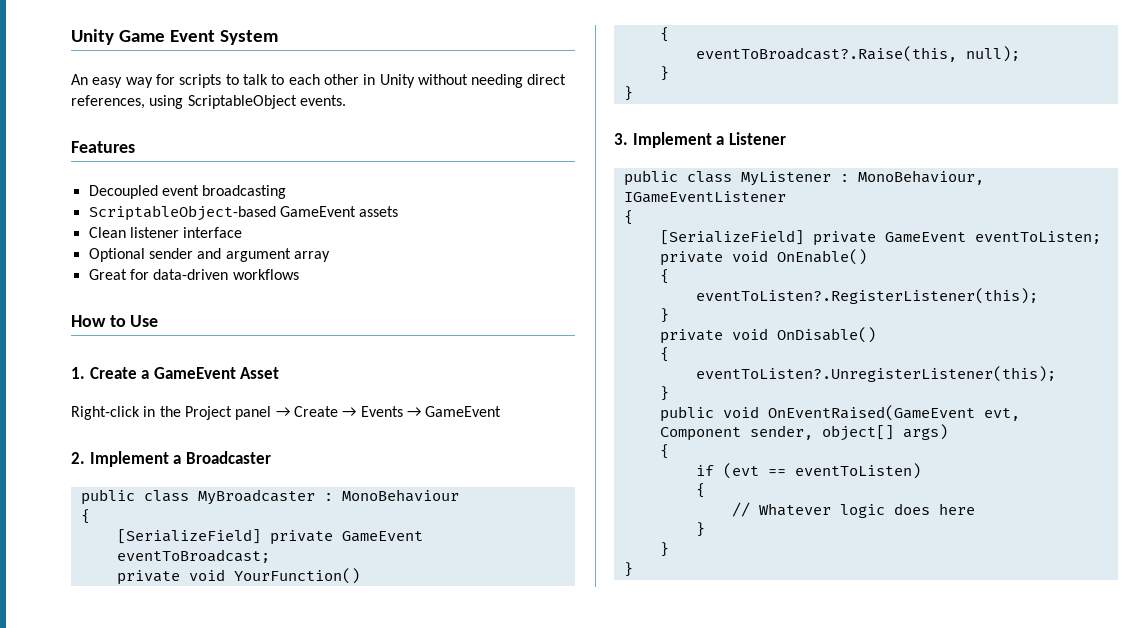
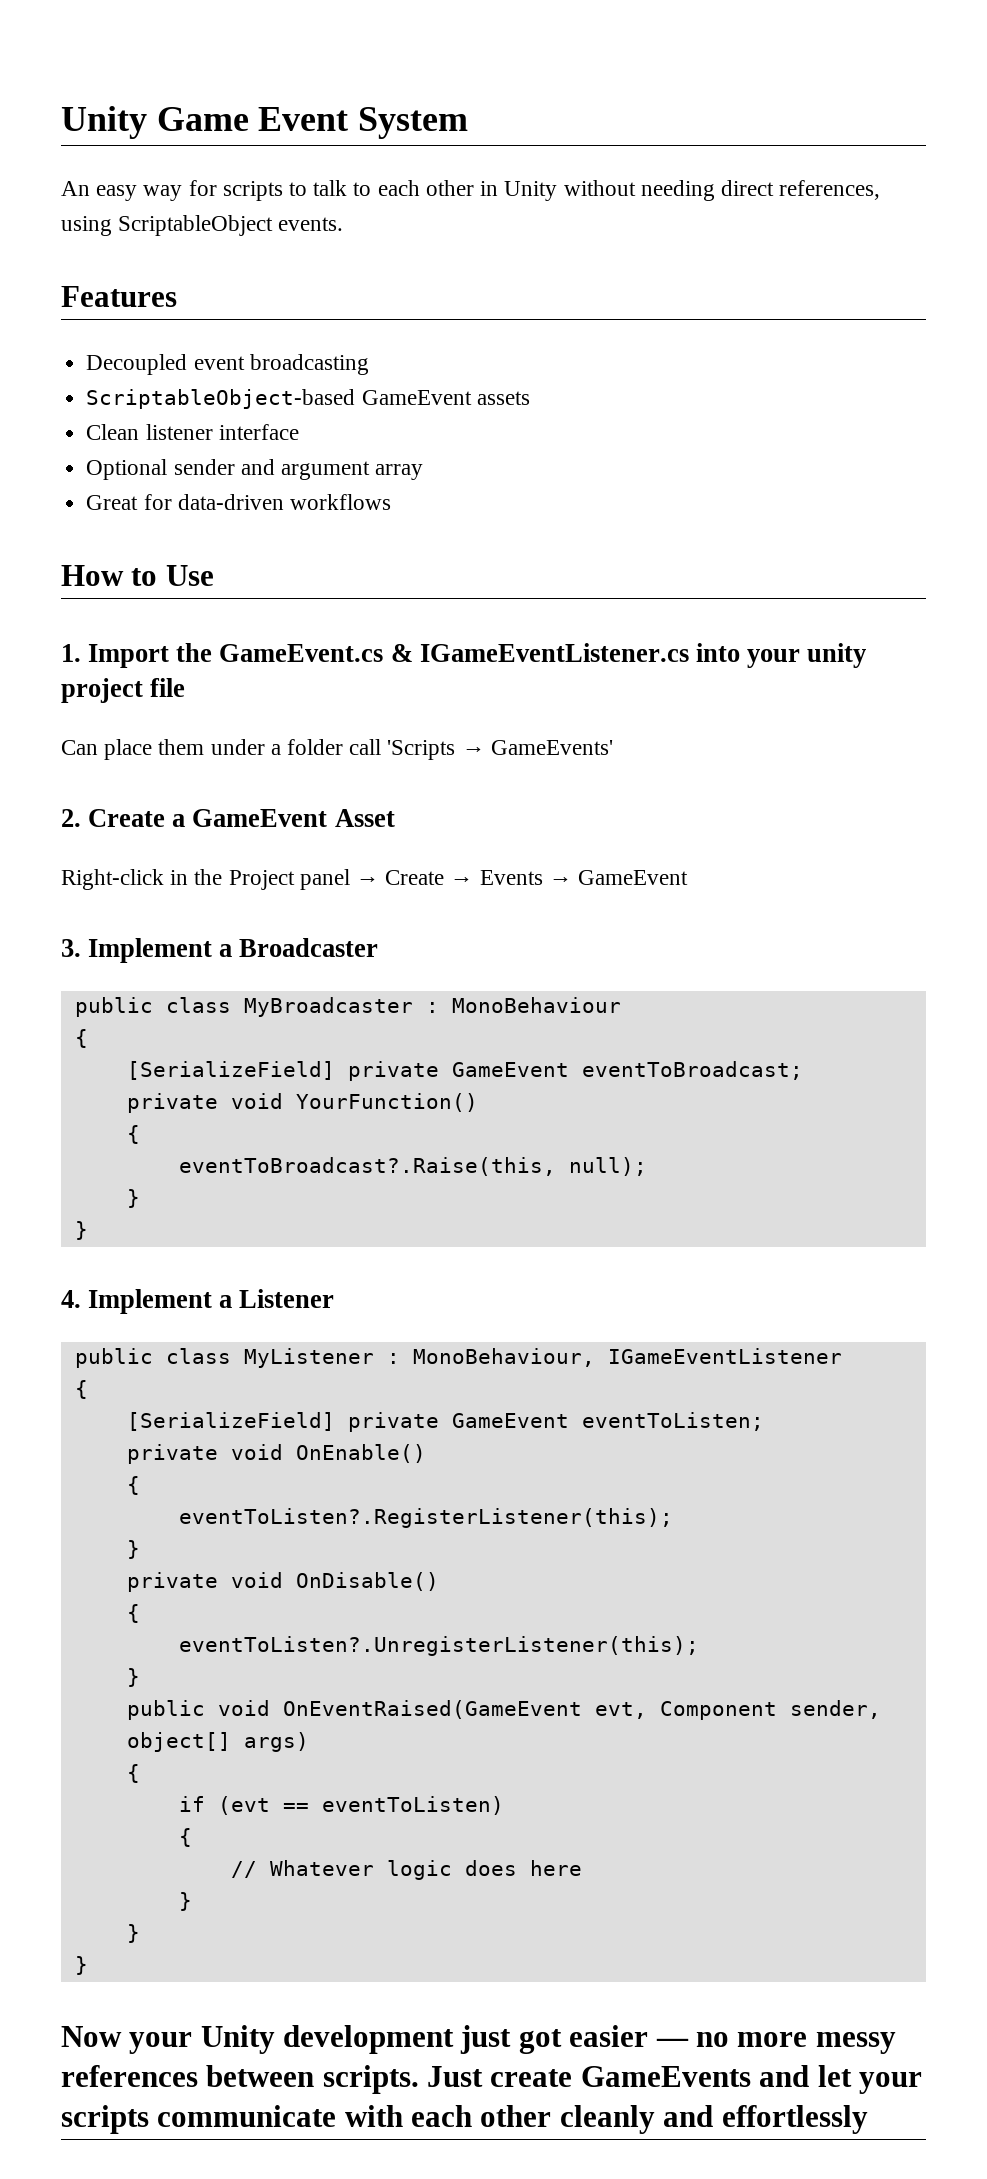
- 1. Create a GameEvent Asset
+ 1. Import the GameEvent.cs & IGameEventListener.cs into your unity project file
+ Can place them under a folder call 'Scripts → GameEvents'
+ 2. Create a GameEvent Asset
- 2. Implement a Broadcaster
+ 3. Implement a Broadcaster
- 3. Implement a Listener
+ 4. Implement a Listener
+ Now your Unity development just got easier — no more messy references between scripts. Just create GameEvents and let your scripts communicate with each other cleanly and effortlessly

